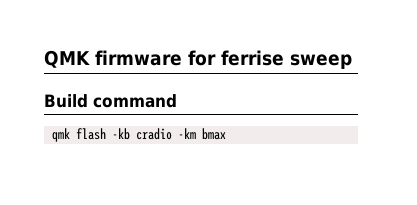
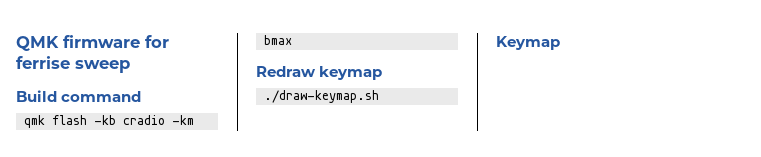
+ Redraw keymap
+ ./draw-keymap.sh
+ Keymap

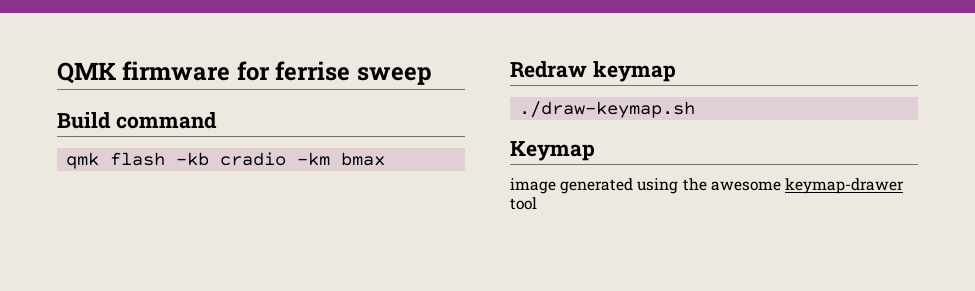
+ image generated using the awesome keymap-drawer tool

